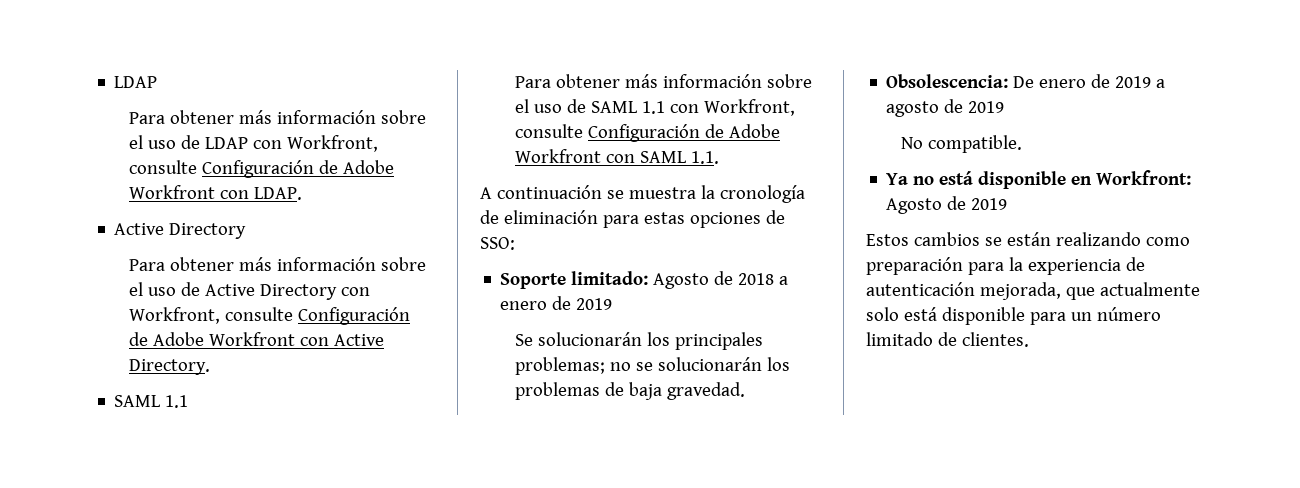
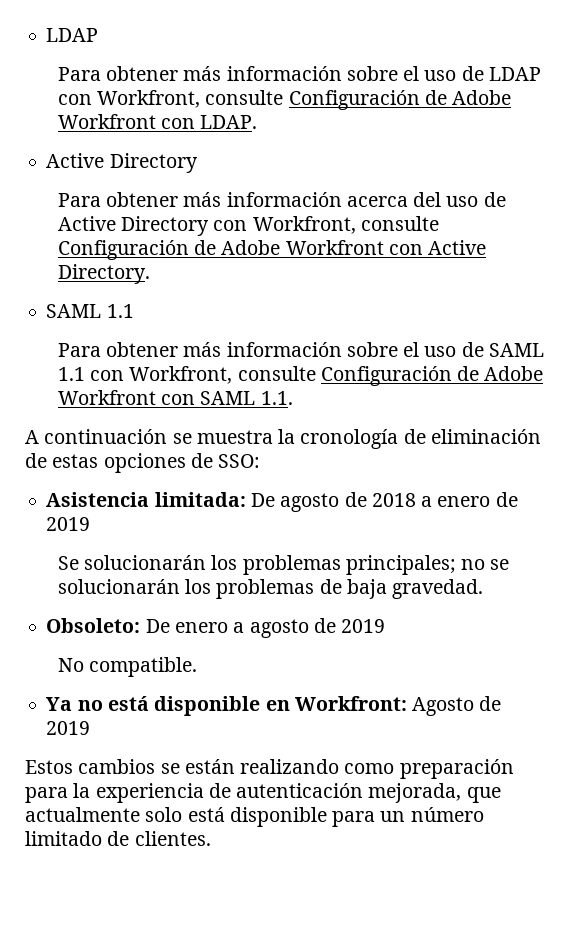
- Para obtener más información sobre el uso de Active Directory con Workfront, consulte Configuración de Adobe Workfront con Active Directory.
+ Para obtener más información acerca del uso de Active Directory con Workfront, consulte Configuración de Adobe Workfront con Active Directory.
- A continuación se muestra la cronología de eliminación para estas opciones de SSO:
+ A continuación se muestra la cronología de eliminación de estas opciones de SSO:
- Soporte limitado: Agosto de 2018 a enero de 2019
+ Asistencia limitada: De agosto de 2018 a enero de 2019
- Se solucionarán los principales problemas; no se solucionarán los problemas de baja gravedad.
+ Se solucionarán los problemas principales; no se solucionarán los problemas de baja gravedad.
- Obsolescencia: De enero de 2019 a agosto de 2019
+ Obsoleto: De enero a agosto de 2019

